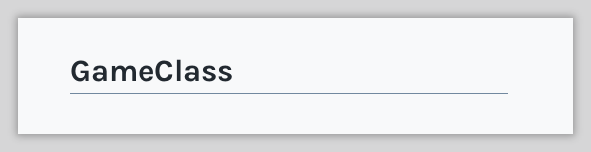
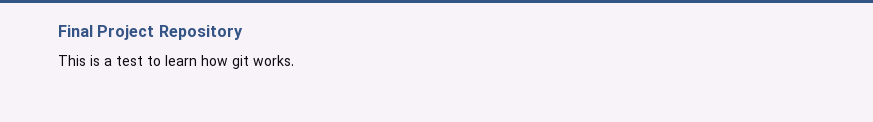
- GameClass
+ Final Project Repository
+ This is a test to learn how git works.

